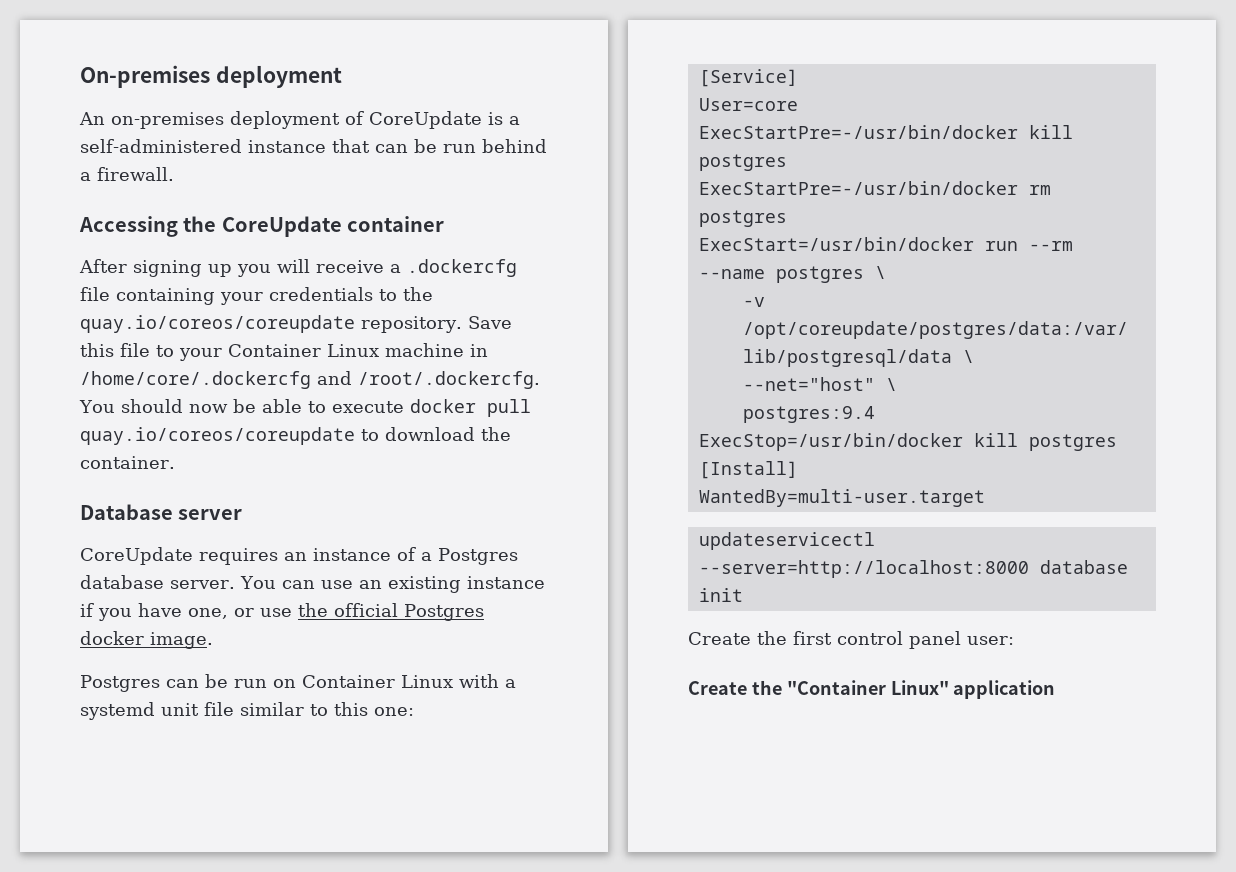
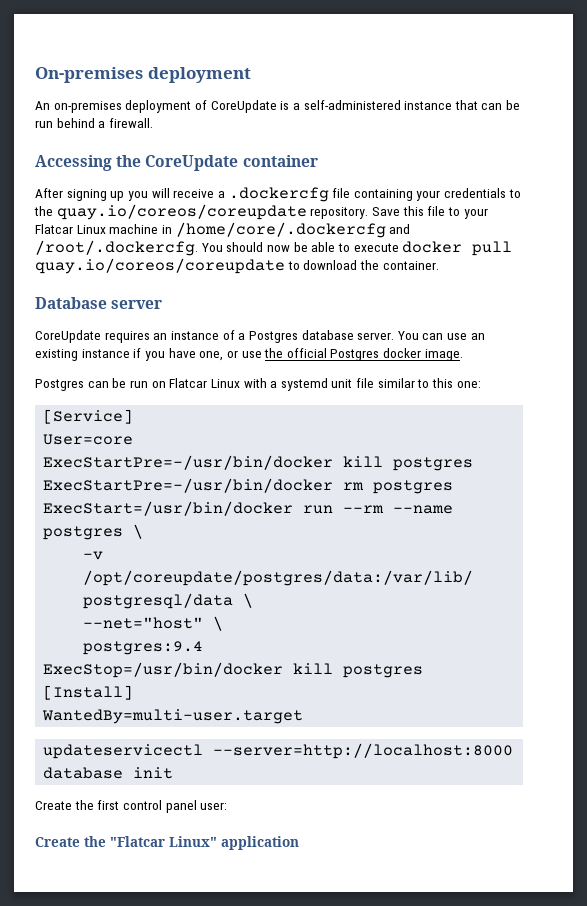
- Save this file to your Container Linux machine in /home/core/.dockercfg and /root/.dockercfg. You should now be able to execute docker pull quay.io/coreos/coreupdate to download the container.
+ Save this file to your Flatcar Linux machine in /home/core/.dockercfg and /root/.dockercfg. You should now be able to execute docker pull quay.io/coreos/coreupdate to download the container.
- Postgres can be run on Container Linux with a systemd unit file similar to this one:
+ Postgres can be run on Flatcar Linux with a systemd unit file similar to this one:
- Create the "Container Linux" application
+ Create the "Flatcar Linux" application

